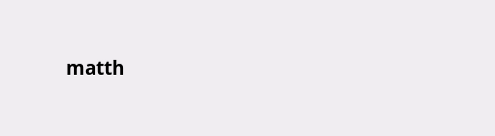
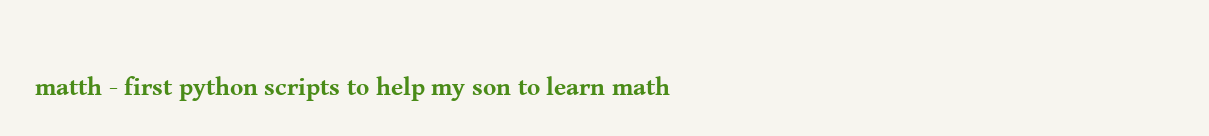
- matth
+ matth - first python scripts to help my son to learn math

